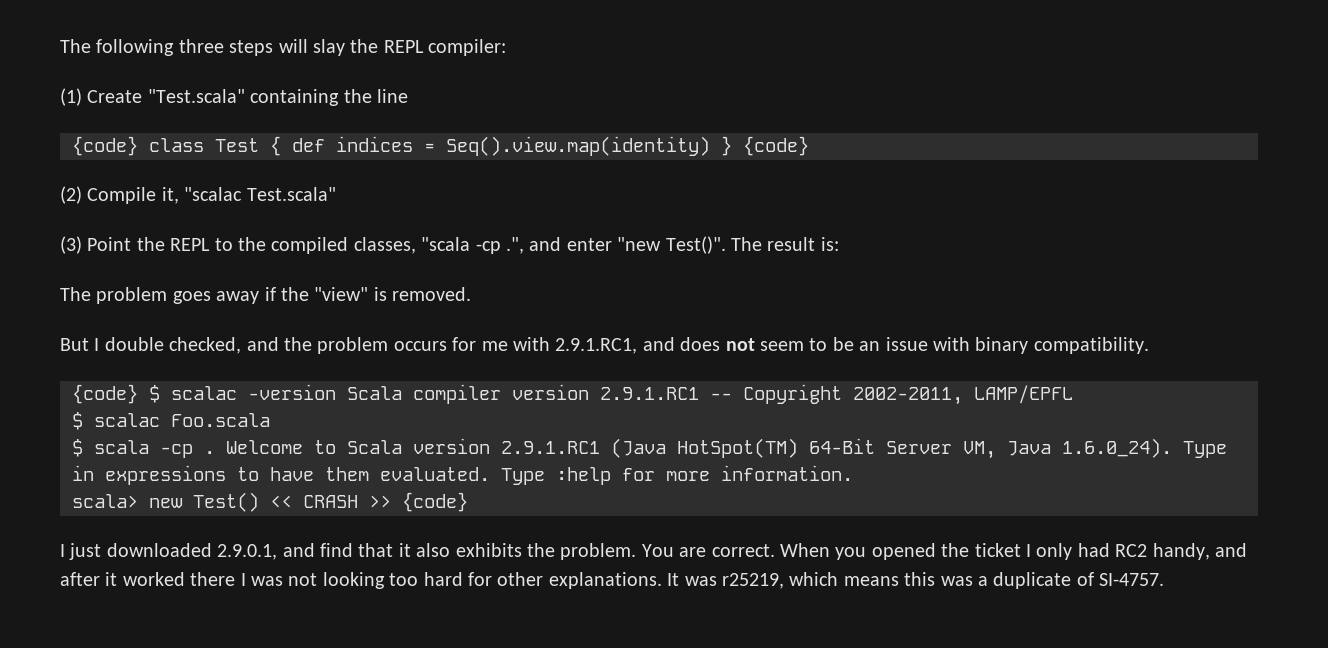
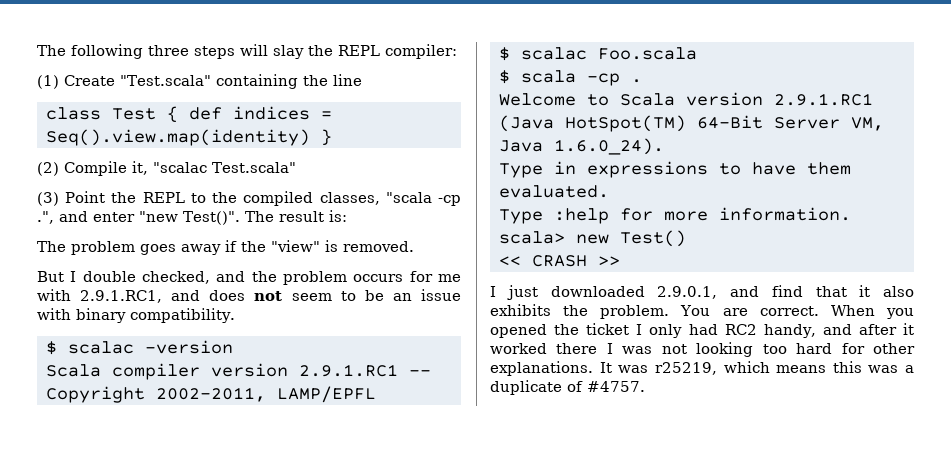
- {code} class Test { def indices = Seq().view.map(identity) } {code}
+ class Test { def indices = Seq().view.map(identity) }
- {code} $ scalac -version Scala compiler version 2.9.1.RC1 -- Copyright 2002-2011, LAMP/EPFL
+ $ scalac -version
+ Scala compiler version 2.9.1.RC1 -- Copyright 2002-2011, LAMP/EPFL
- $ scala -cp . Welcome to Scala version 2.9.1.RC1 (Java HotSpot(TM) 64-Bit Server VM, Java 1.6.0_24). Type in expressions to have them evaluated. Type :help for more information.
+ $ scala -cp .
+ Welcome to Scala version 2.9.1.RC1 (Java HotSpot(TM) 64-Bit Server VM, Java 1.6.0_24).
+ Type in expressions to have them evaluated.
+ Type :help for more information.
- scala> new Test() << CRASH >> {code}
+ scala> new Test()
+ << CRASH >>
- It was r25219, which means this was a duplicate of SI-4757.
+ It was r25219, which means this was a duplicate of #4757.

